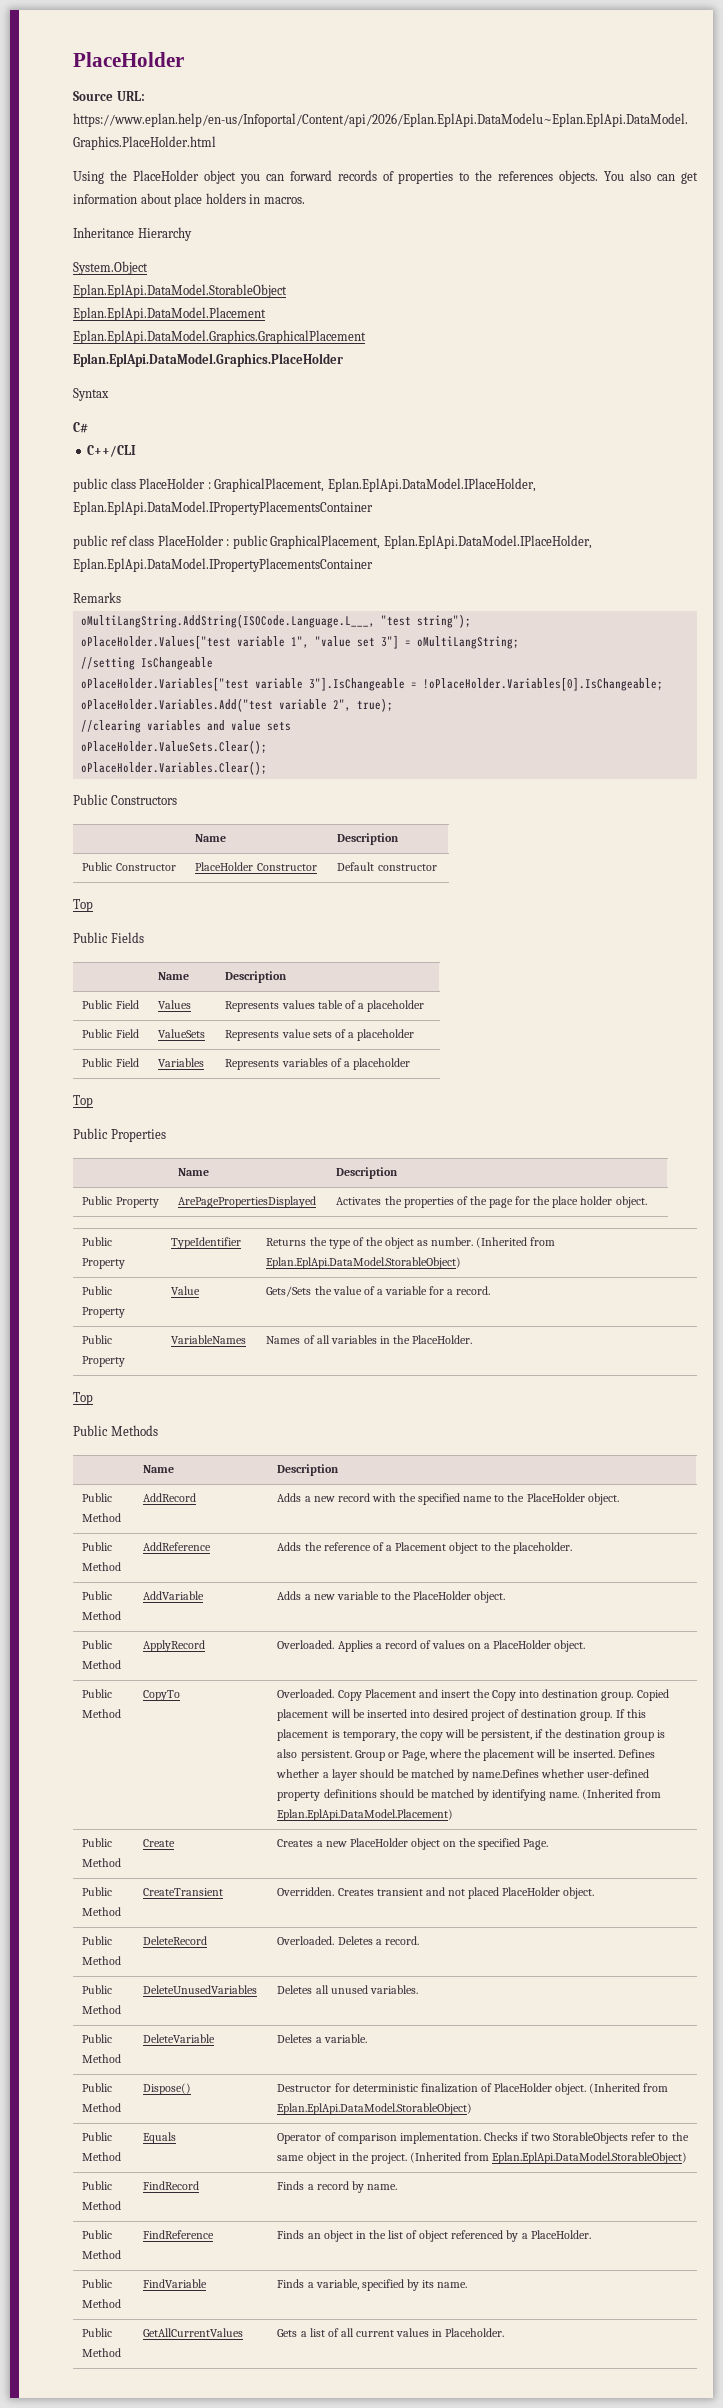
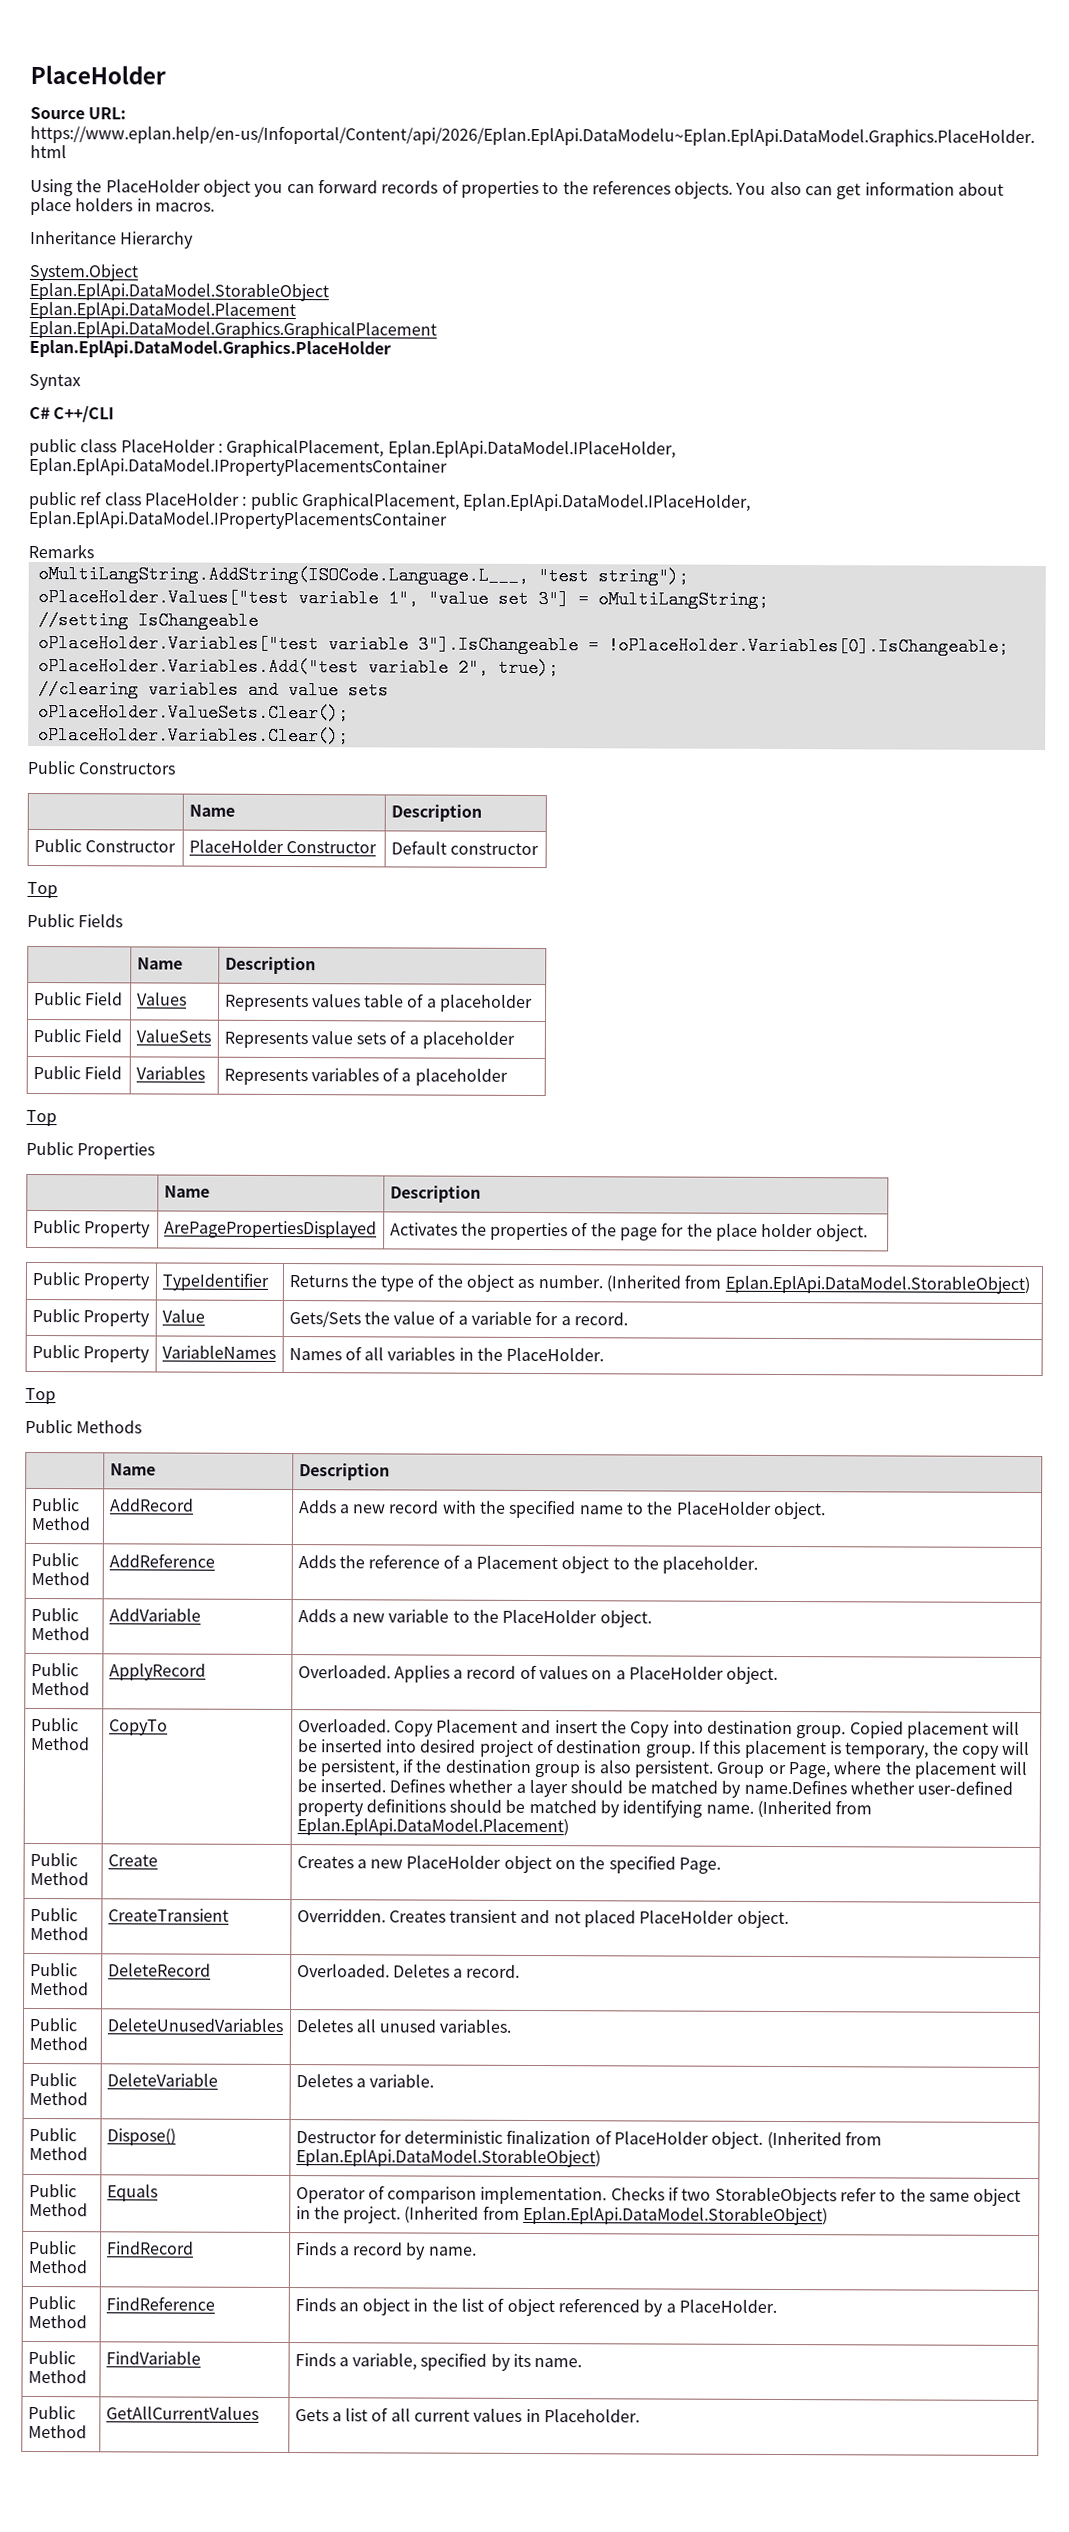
- C#
- C++/CLI
+ C# C++/CLI

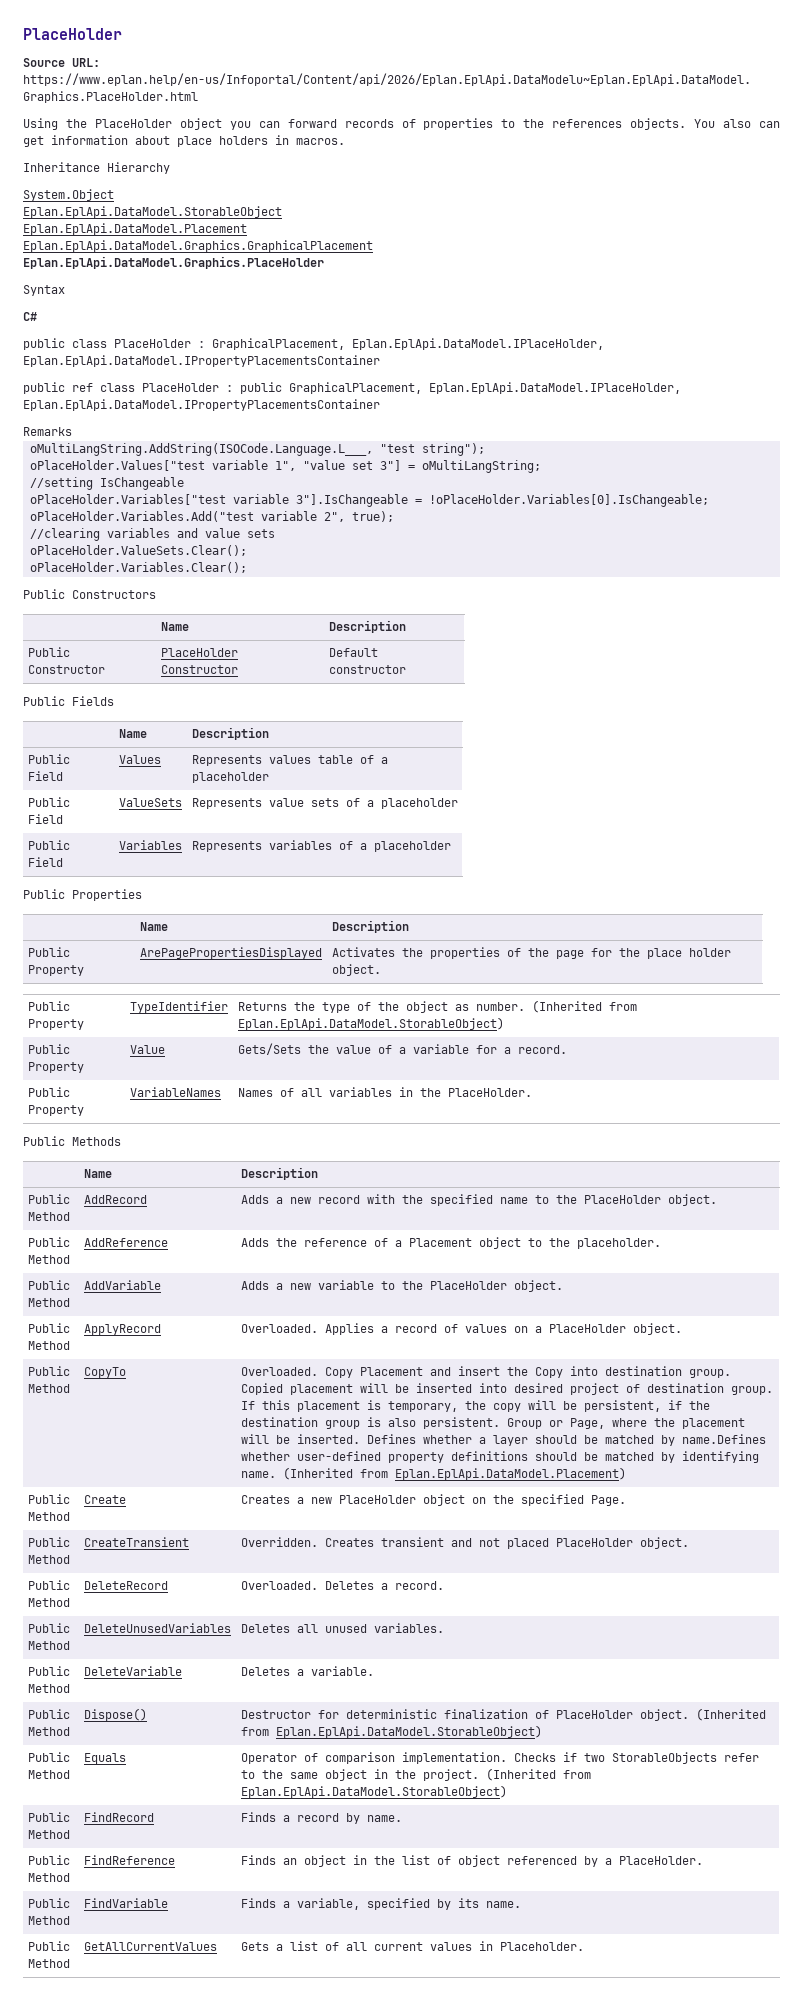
- C# C++/CLI
+ C#
  Public Constructor | PlaceHolder Constructor | Default constructor
- Top
  Public Field | Variables | Represents variables of a placeholder
- Top
  Public Property | VariableNames | Names of all variables in the PlaceHolder.
- Top

